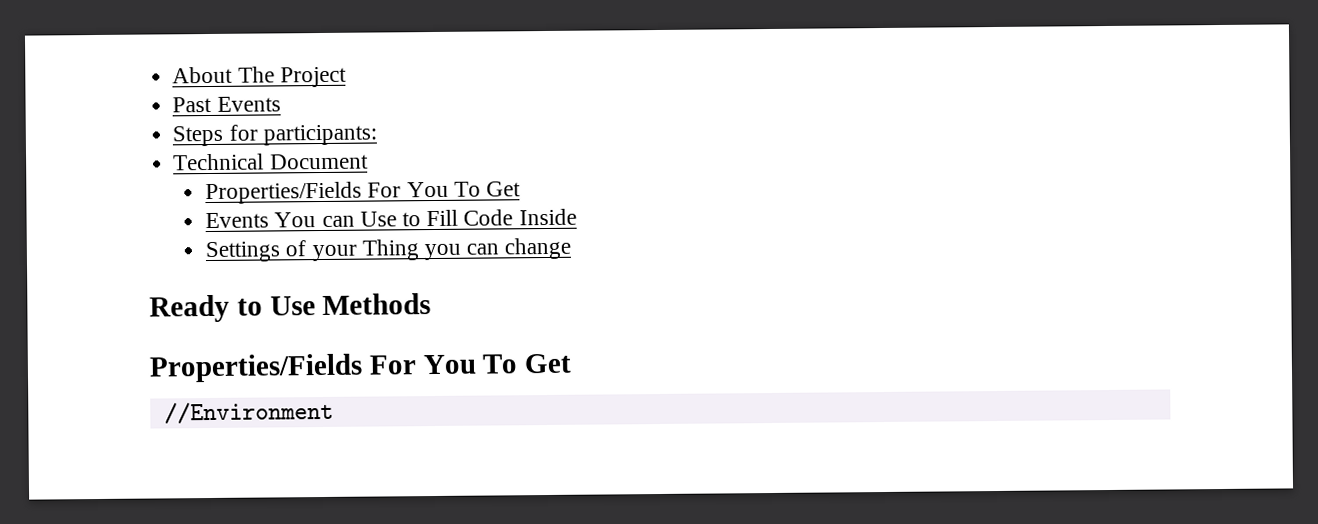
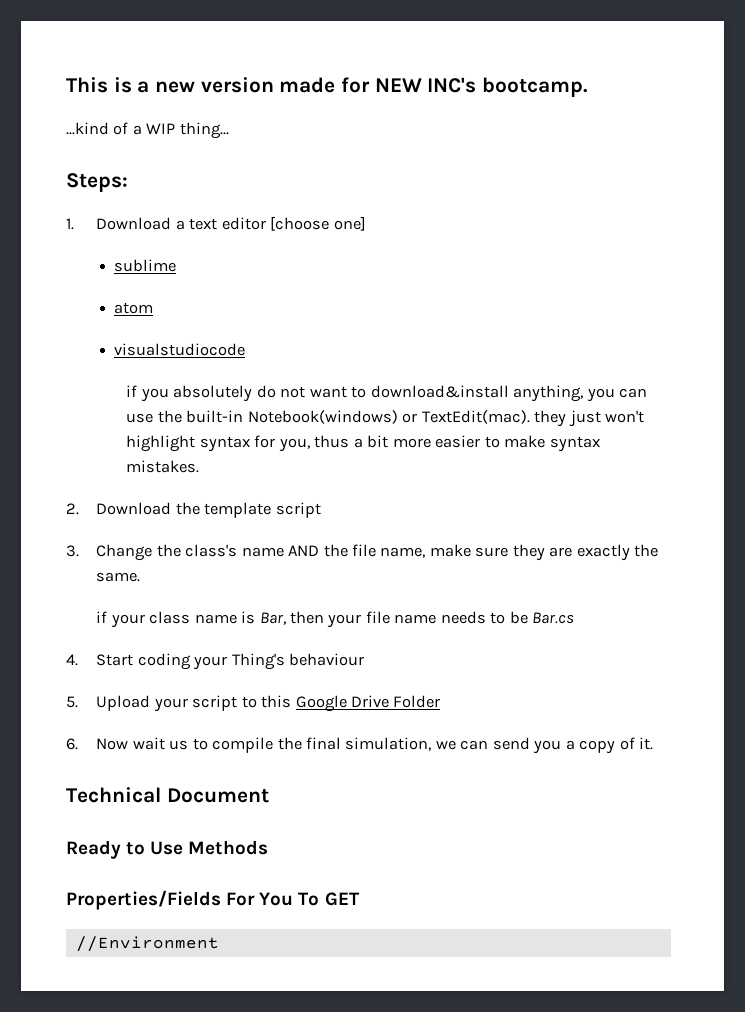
- About The Project
- Past Events
- Steps for participants:
+ This is a new version made for NEW INC's bootcamp.
+ ...kind of a WIP thing...
+ Steps:
+ 1. Download a text editor [choose one]
+ sublime
+ atom
+ visualstudiocode
+ if you absolutely do not want to download&install anything, you can use the built-in Notebook(windows) or TextEdit(mac). they just won't highlight syntax for you, thus a bit more easier to make syntax mistakes.
+ 2. Download the template script
+ 3. Change the class's name AND the file name, make sure they are exactly the same.
+ if your class name is Bar, then your file name needs to be Bar.cs
+ 4. Start coding your Thing's behaviour
+ 5. Upload your script to this Google Drive Folder
+ 6. Now wait us to compile the final simulation, we can send you a copy of it.
  Technical Document
- Properties/Fields For You To Get
- Events You can Use to Fill Code Inside
- Settings of your Thing you can change
  Ready to Use Methods
- Properties/Fields For You To Get
+ Properties/Fields For You To GET

